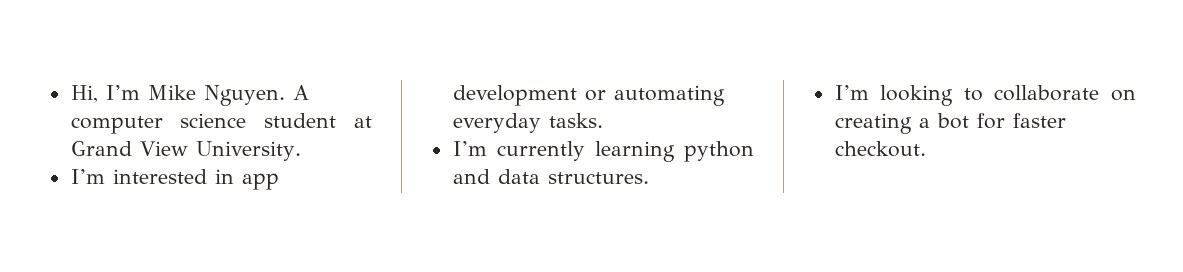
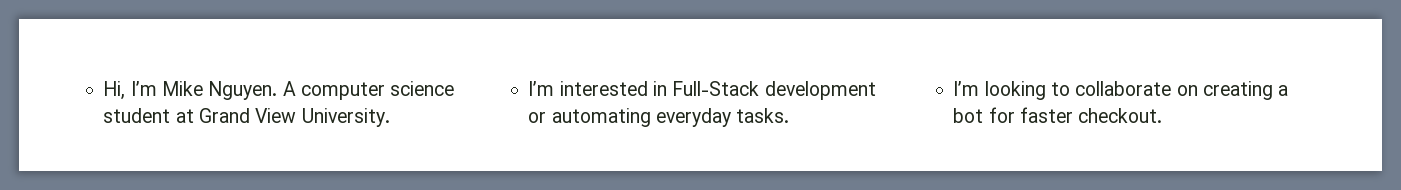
- I’m interested in app development or automating everyday tasks.
+ I’m interested in Full-Stack development or automating everyday tasks.
- I’m currently learning python and data structures.

